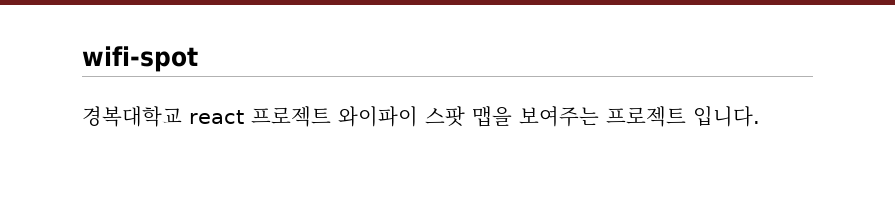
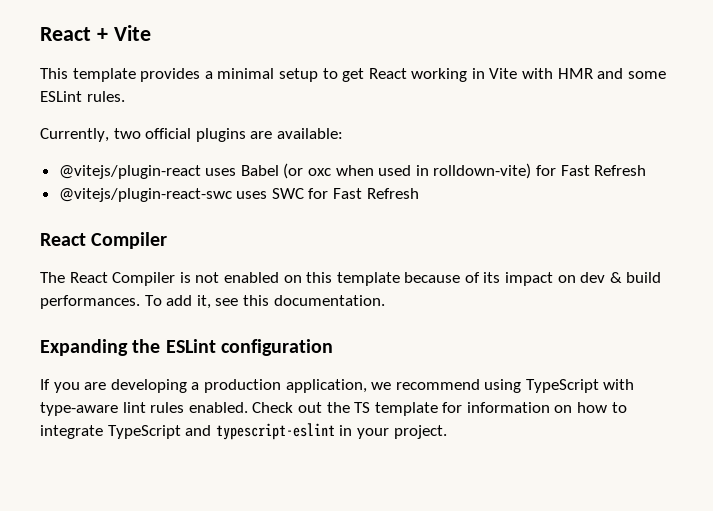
- wifi-spot
- 경복대학교 react 프로젝트 와이파이 스팟 맵을 보여주는 프로젝트 입니다.
+ React + Vite
+ This template provides a minimal setup to get React working in Vite with HMR and some ESLint rules.
+ Currently, two official plugins are available:
+ @vitejs/plugin-react uses Babel (or oxc when used in rolldown-vite) for Fast Refresh
+ @vitejs/plugin-react-swc uses SWC for Fast Refresh
+ React Compiler
+ The React Compiler is not enabled on this template because of its impact on dev & build performances. To add it, see this documentation.
+ Expanding the ESLint configuration
+ If you are developing a production application, we recommend using TypeScript with type-aware lint rules enabled. Check out the TS template for information on how to integrate TypeScript and typescript-eslint in your project.

